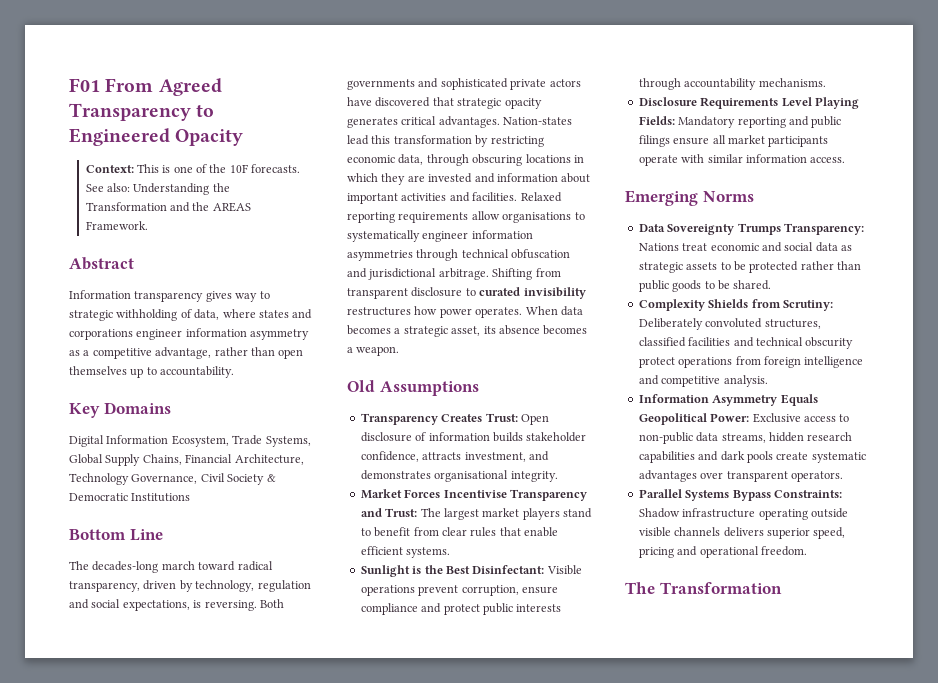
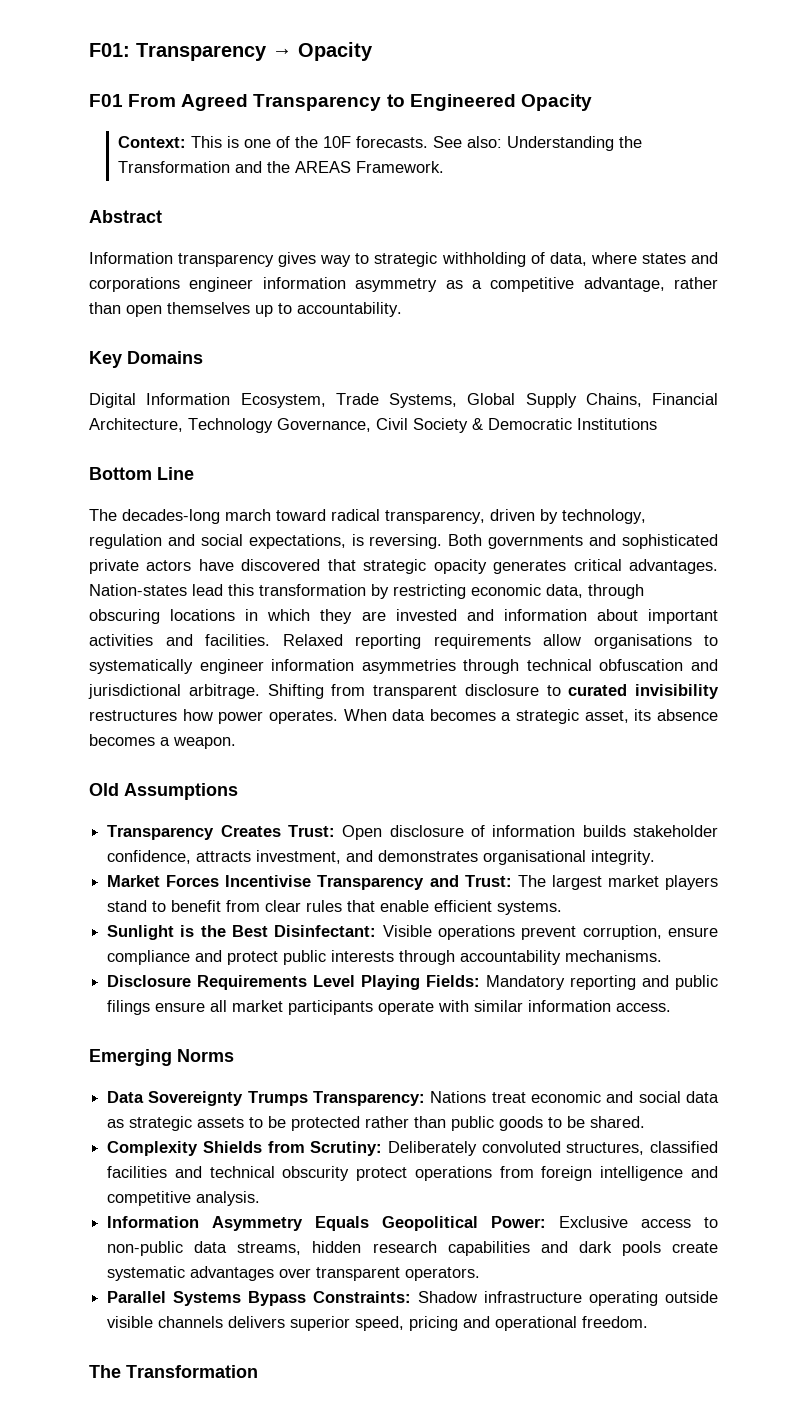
+ F01: Transparency → Opacity

